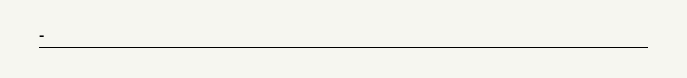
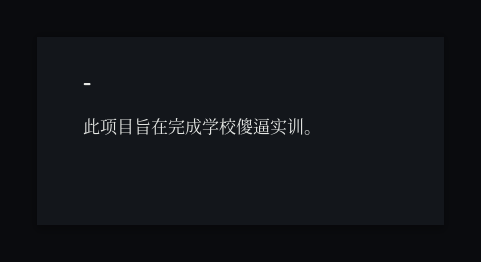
+ 此项目旨在完成学校傻逼实训。

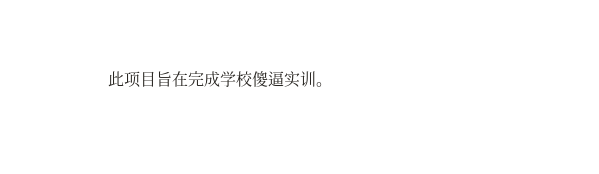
- -

